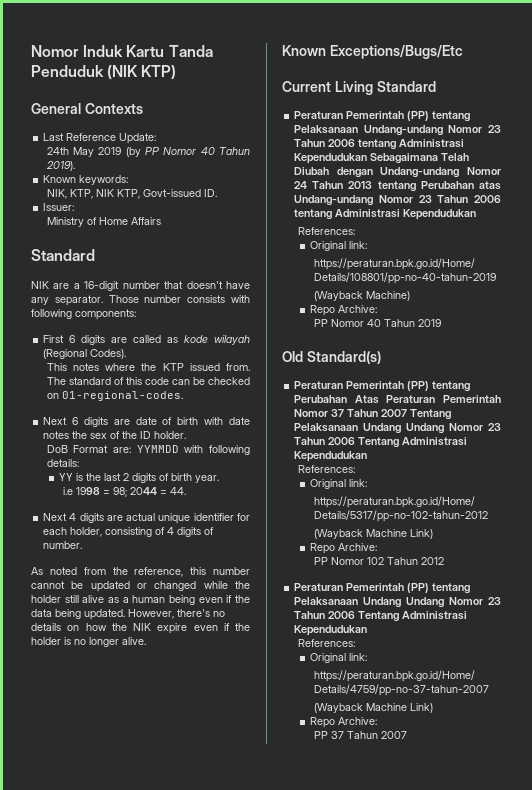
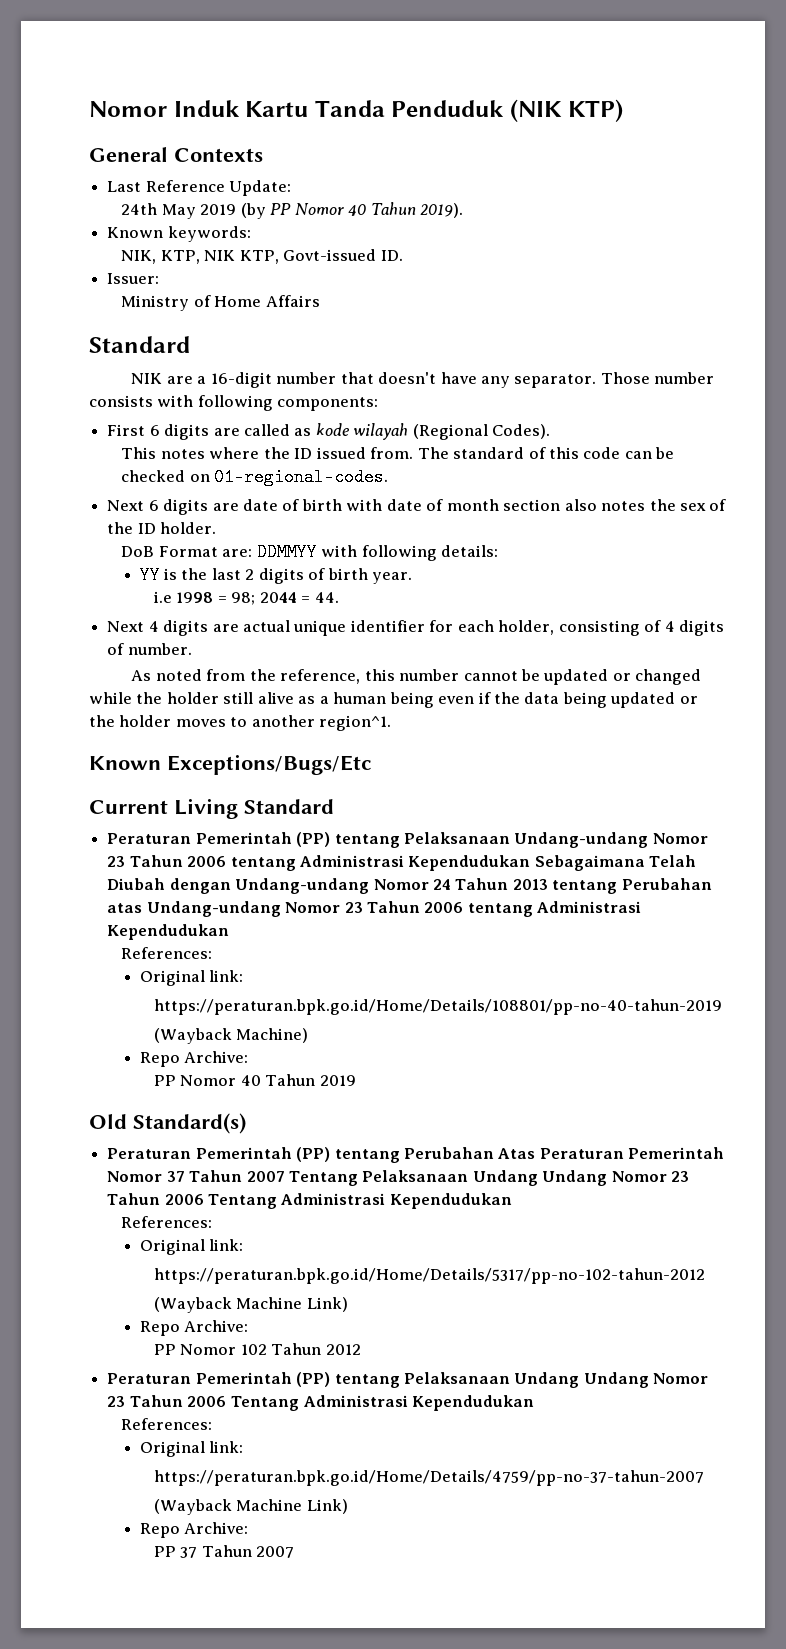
- This notes where the KTP issued from.
+ This notes where the ID issued from.
- Next 6 digits are date of birth with date notes the sex of the ID holder.
+ Next 6 digits are date of birth with date of month section also notes the sex of the ID holder.
- DoB Format are: YYMMDD with following details:
+ DoB Format are: DDMMYY with following details:
- As noted from the reference, this number cannot be updated or changed while the holder still alive as a human being even if the data being updated. However, there's no details on how the NIK expire even if the holder is no longer alive.
+ As noted from the reference, this number cannot be updated or changed while the holder still alive as a human being even if the data being updated or the holder moves to another region^1.

